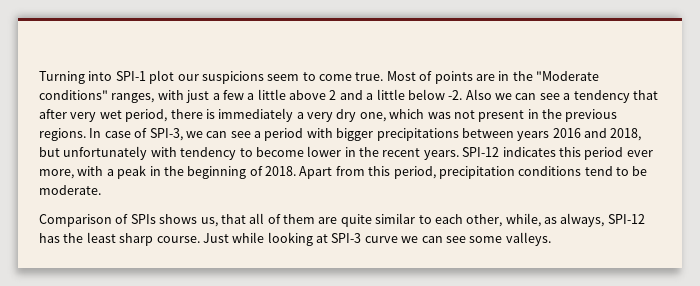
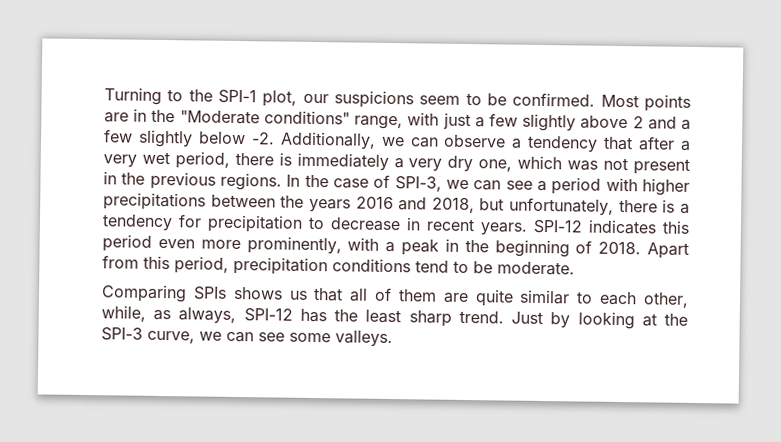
- Turning into SPI-1 plot our suspicions seem to come true. Most of points are in the "Moderate conditions" ranges, with just a few a little above 2 and a little below -2.
+ Turning to the SPI-1 plot, our suspicions seem to be confirmed. Most points are in the "Moderate conditions" range, with just a few slightly above 2 and a few slightly below -2.
- Also we can see a tendency that after very wet period, there is immediately a very dry one, which was not present in the previous regions.
+ Additionally, we can observe a tendency that after a very wet period, there is immediately a very dry one, which was not present in the previous regions.
- In case of SPI-3, we can see a period with bigger precipitations between years 2016 and 2018, but unfortunately with tendency to become lower in the recent years.
+ In the case of SPI-3, we can see a period with higher precipitations between the years 2016 and 2018, but unfortunately, there is a tendency for precipitation to decrease in recent years.
- SPI-12 indicates this period ever more, with a peak in the beginning of 2018.
+ SPI-12 indicates this period even more prominently, with a peak in the beginning of 2018.
- Comparison of SPIs shows us, that all of them are quite similar to each other, while, as always, SPI-12 has the least sharp course. Just while looking at SPI-3 curve we can see some valleys.
+ Comparing SPIs shows us that all of them are quite similar to each other, while, as always, SPI-12 has the least sharp trend. Just by looking at the SPI-3 curve, we can see some valleys.

